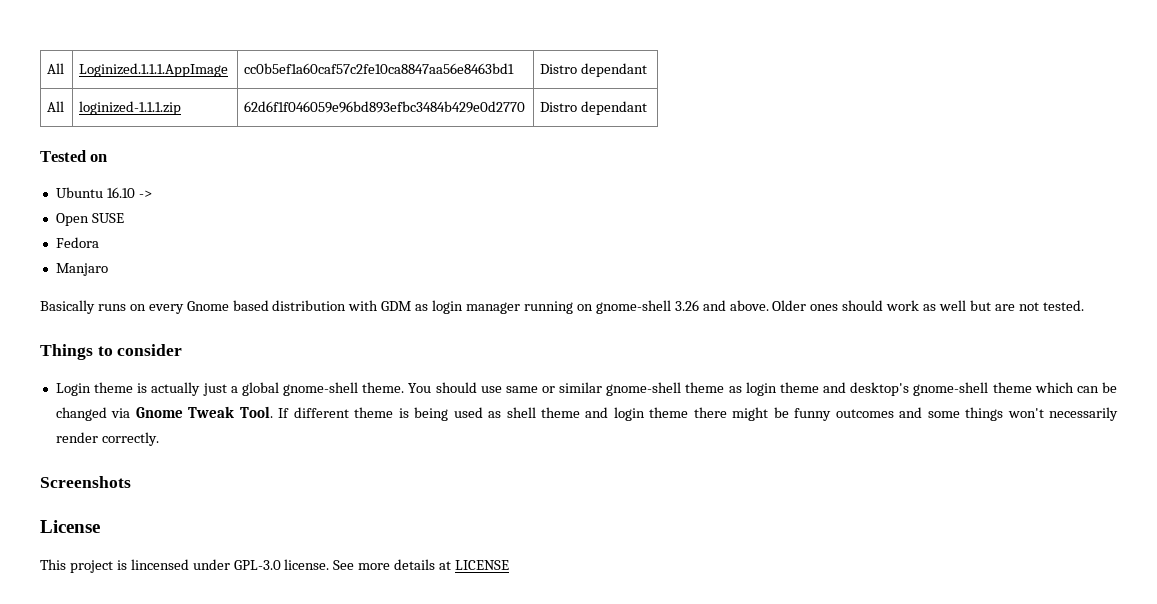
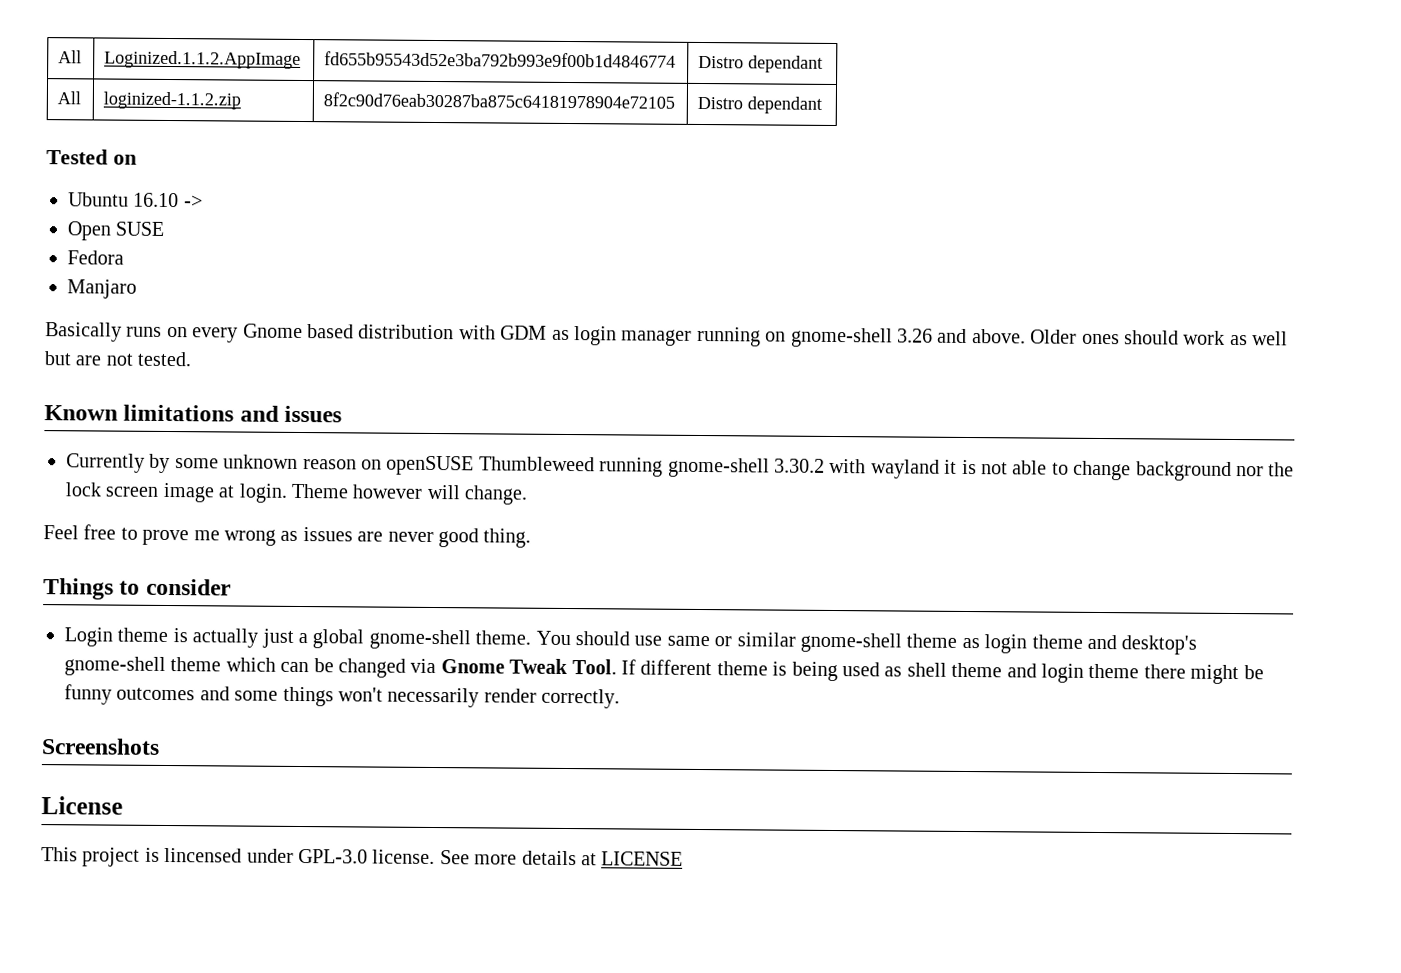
- All | Loginized.1.1.1.AppImage | cc0b5ef1a60caf57c2fe10ca8847aa56e8463bd1 | Distro dependant
+ All | Loginized.1.1.2.AppImage | fd655b95543d52e3ba792b993e9f00b1d4846774 | Distro dependant
- All | loginized-1.1.1.zip | 62d6f1f046059e96bd893efbc3484b429e0d2770 | Distro dependant
+ All | loginized-1.1.2.zip | 8f2c90d76eab30287ba875c64181978904e72105 | Distro dependant
+ Known limitations and issues
+ Currently by some unknown reason on openSUSE Thumbleweed running gnome-shell 3.30.2 with wayland it is not able to change background nor the lock screen image at login. Theme however will change.
+ Feel free to prove me wrong as issues are never good thing.

